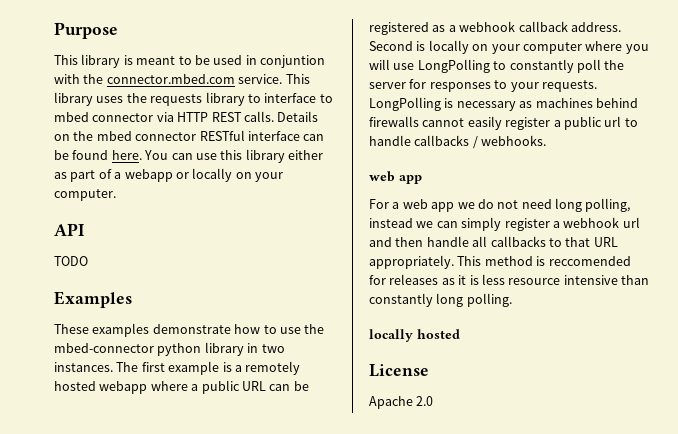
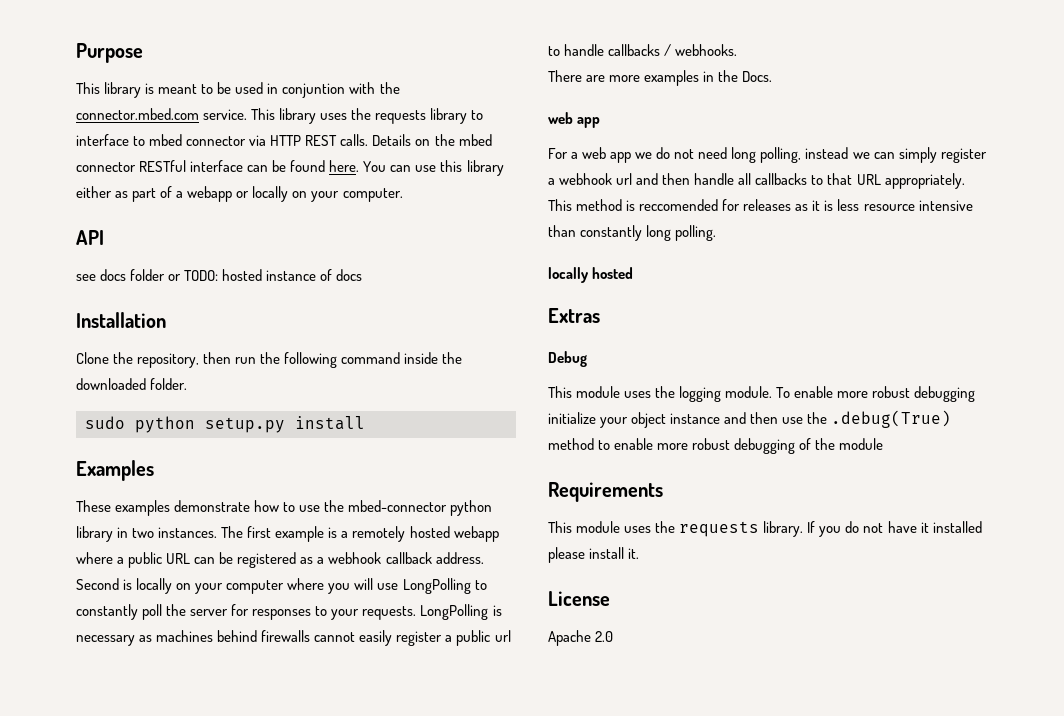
- TODO
+ see docs folder or TODO: hosted instance of docs
+ Installation
+ Clone the repository, then run the following command inside the downloaded folder.
+ sudo python setup.py install
+ There are more examples in the Docs.
+ Extras
+ Debug
+ This module uses the logging module. To enable more robust debugging initialize your object instance and then use the .debug(True) method to enable more robust debugging of the module
+ Requirements
+ This module uses the requests library. If you do not have it installed please install it.

